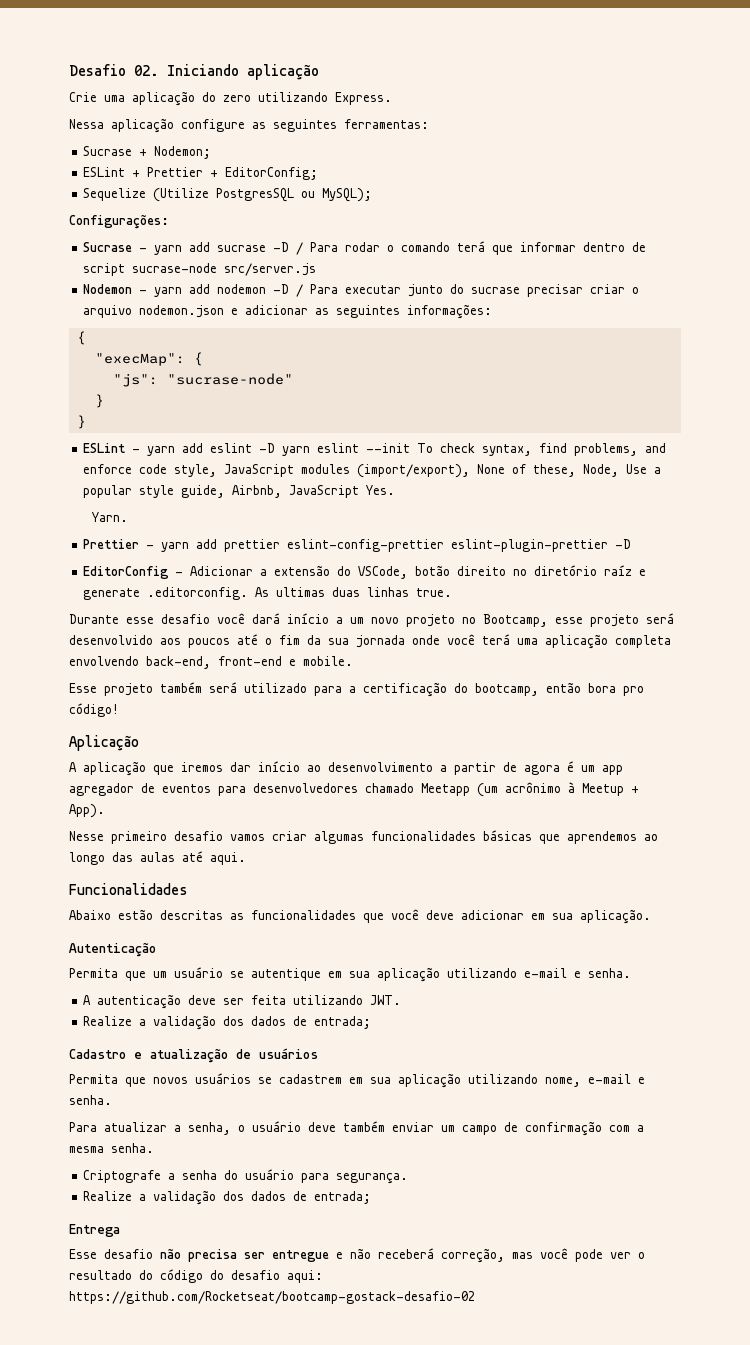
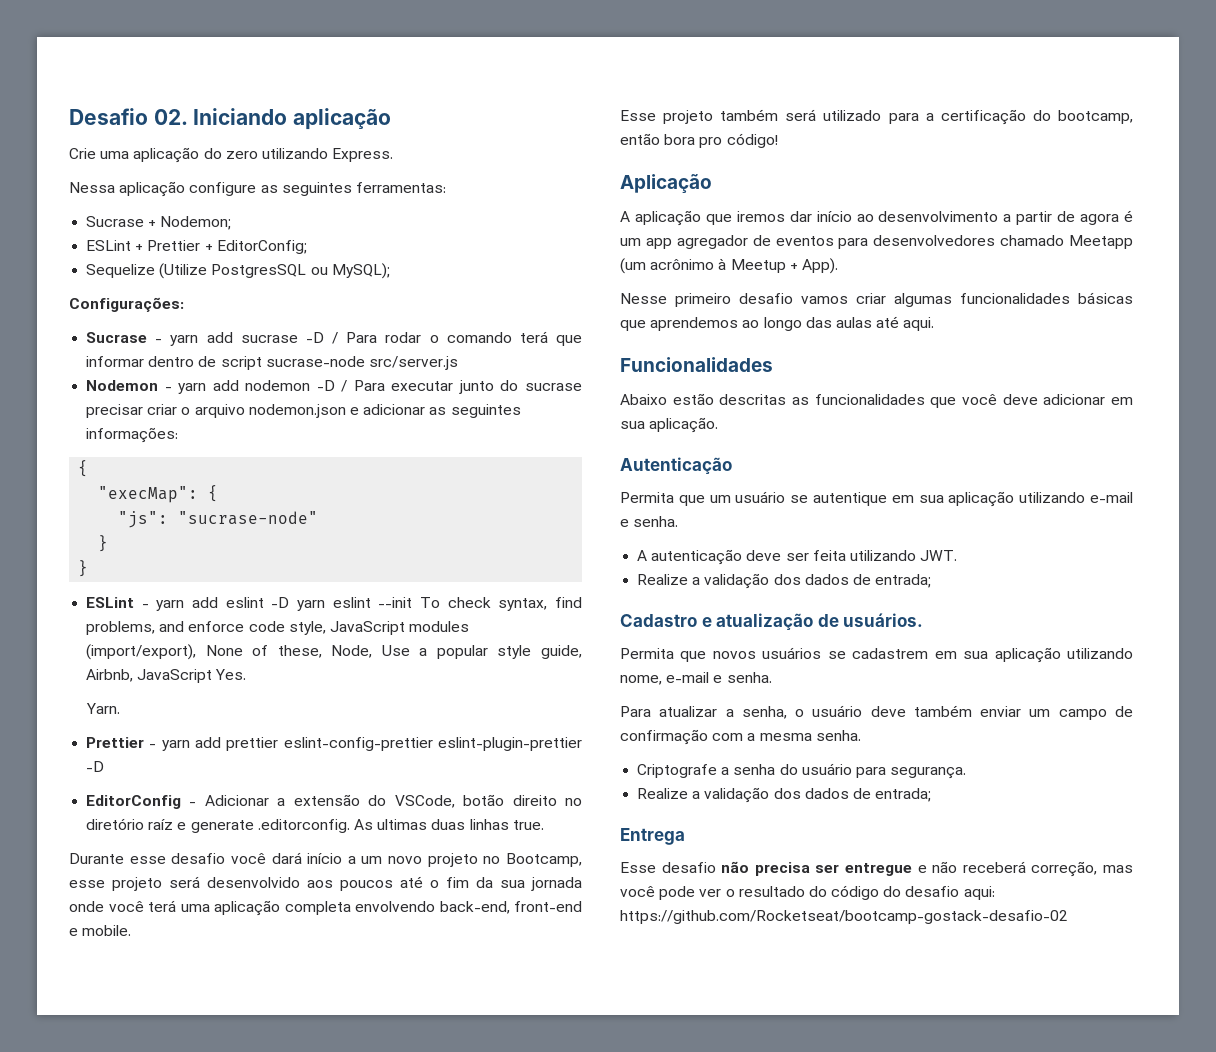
- Cadastro e atualização de usuários
+ Cadastro e atualização de usuários.

